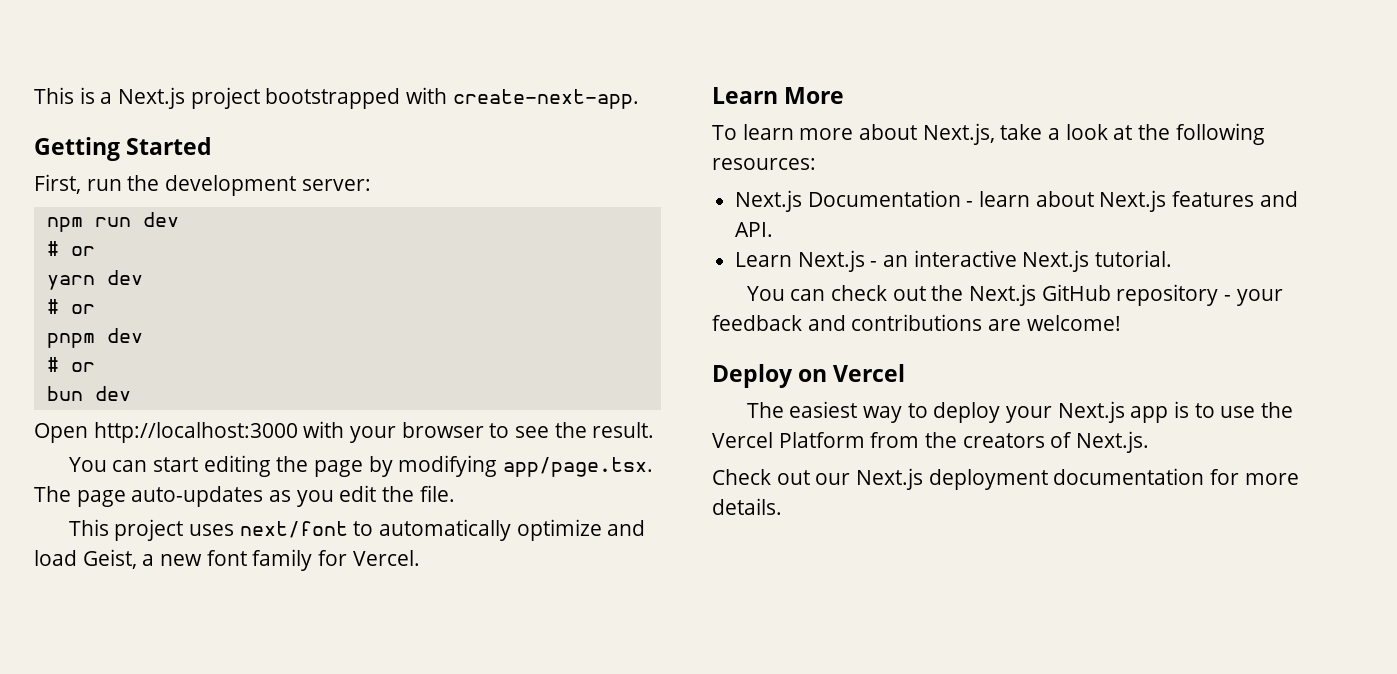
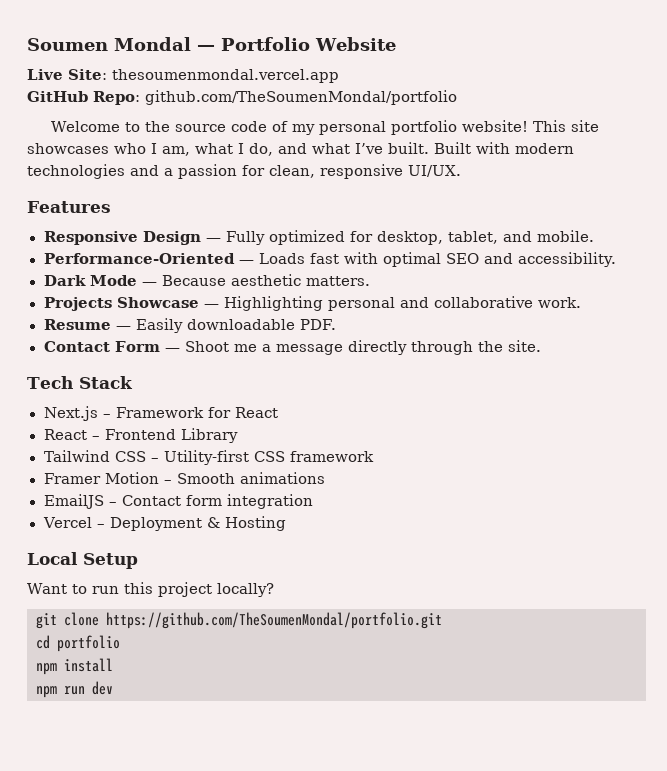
- This is a Next.js project bootstrapped with create-next-app.
- Getting Started
- First, run the development server:
+ Soumen Mondal — Portfolio Website
+ Live Site: thesoumenmondal.vercel.app
+ GitHub Repo: github.com/TheSoumenMondal/portfolio
+ Welcome to the source code of my personal portfolio website! This site showcases who I am, what I do, and what I’ve built. Built with modern technologies and a passion for clean, responsive UI/UX.
+ Features
+ Responsive Design — Fully optimized for desktop, tablet, and mobile.
+ Performance-Oriented — Loads fast with optimal SEO and accessibility.
+ Dark Mode — Because aesthetic matters.
+ Projects Showcase — Highlighting personal and collaborative work.
+ Resume — Easily downloadable PDF.
+ Contact Form — Shoot me a message directly through the site.
+ Tech Stack
+ Next.js – Framework for React
+ React – Frontend Library
+ Tailwind CSS – Utility-first CSS framework
+ Framer Motion – Smooth animations
+ EmailJS – Contact form integration
+ Vercel – Deployment & Hosting
+ Local Setup
+ Want to run this project locally?
+ git clone https://github.com/TheSoumenMondal/portfolio.git
+ cd portfolio
+ npm install
  npm run dev
- # or
- yarn dev
- # or
- pnpm dev
- # or
- bun dev
- Open http://localhost:3000 with your browser to see the result.
- You can start editing the page by modifying app/page.tsx. The page auto-updates as you edit the file.
- This project uses next/font to automatically optimize and load Geist, a new font family for Vercel.
- Learn More
- To learn more about Next.js, take a look at the following resources:
- Next.js Documentation - learn about Next.js features and API.
- Learn Next.js - an interactive Next.js tutorial.
- You can check out the Next.js GitHub repository - your feedback and contributions are welcome!
- Deploy on Vercel
- The easiest way to deploy your Next.js app is to use the Vercel Platform from the creators of Next.js.
- Check out our Next.js deployment documentation for more details.

